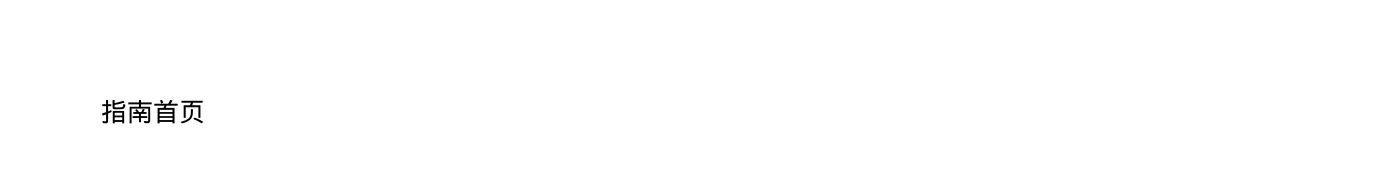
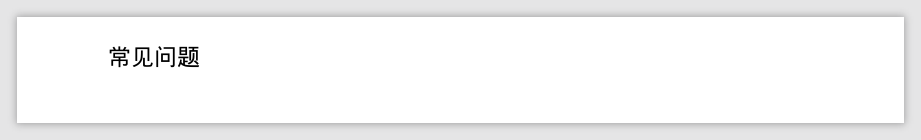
- 指南首页
+ 常见问题

